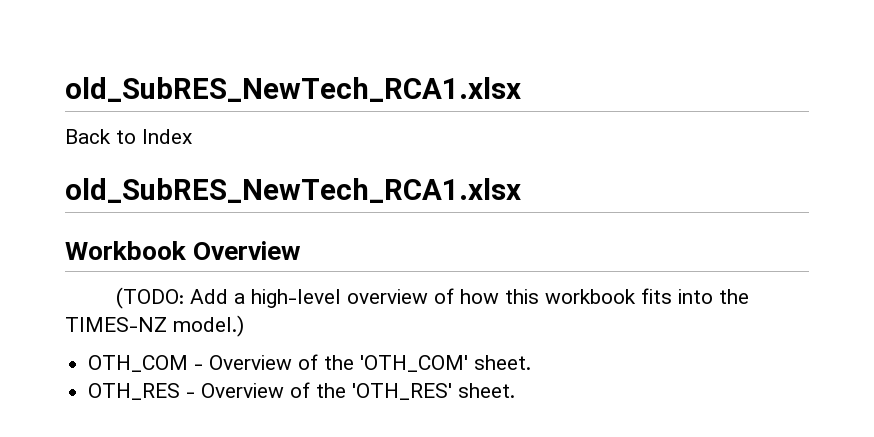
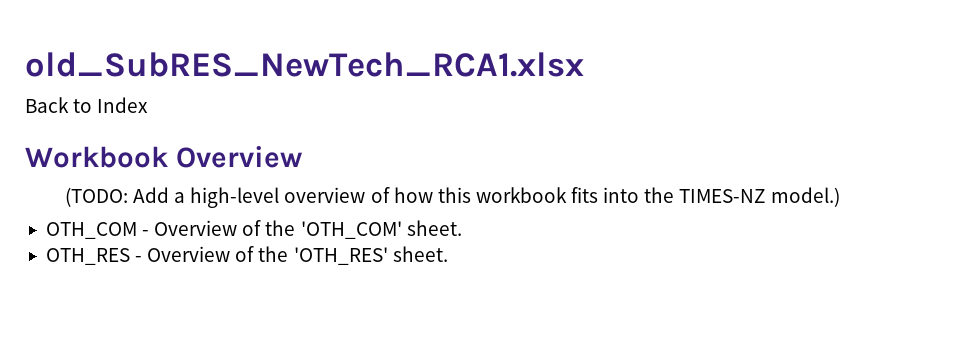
  Back to Index
- old_SubRES_NewTech_RCA1.xlsx

